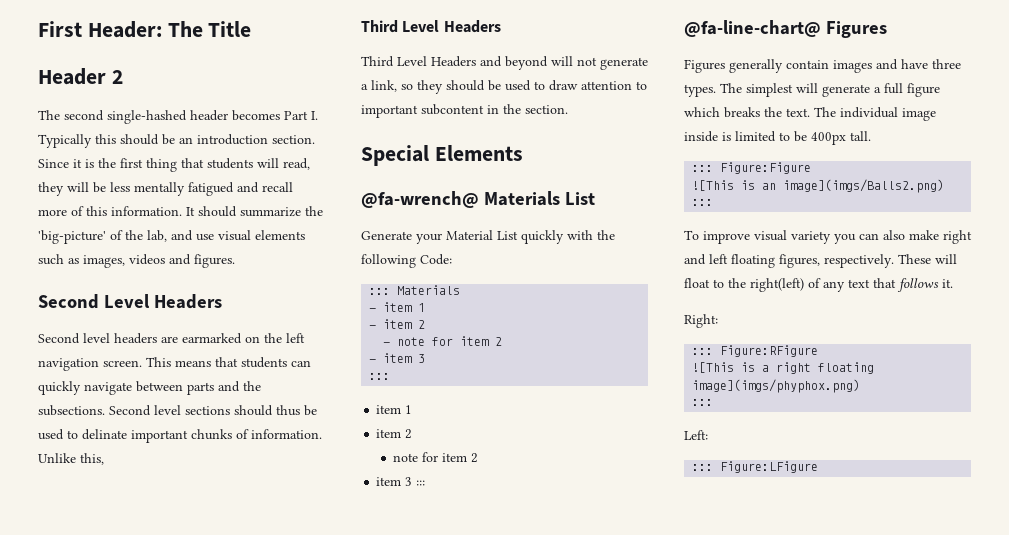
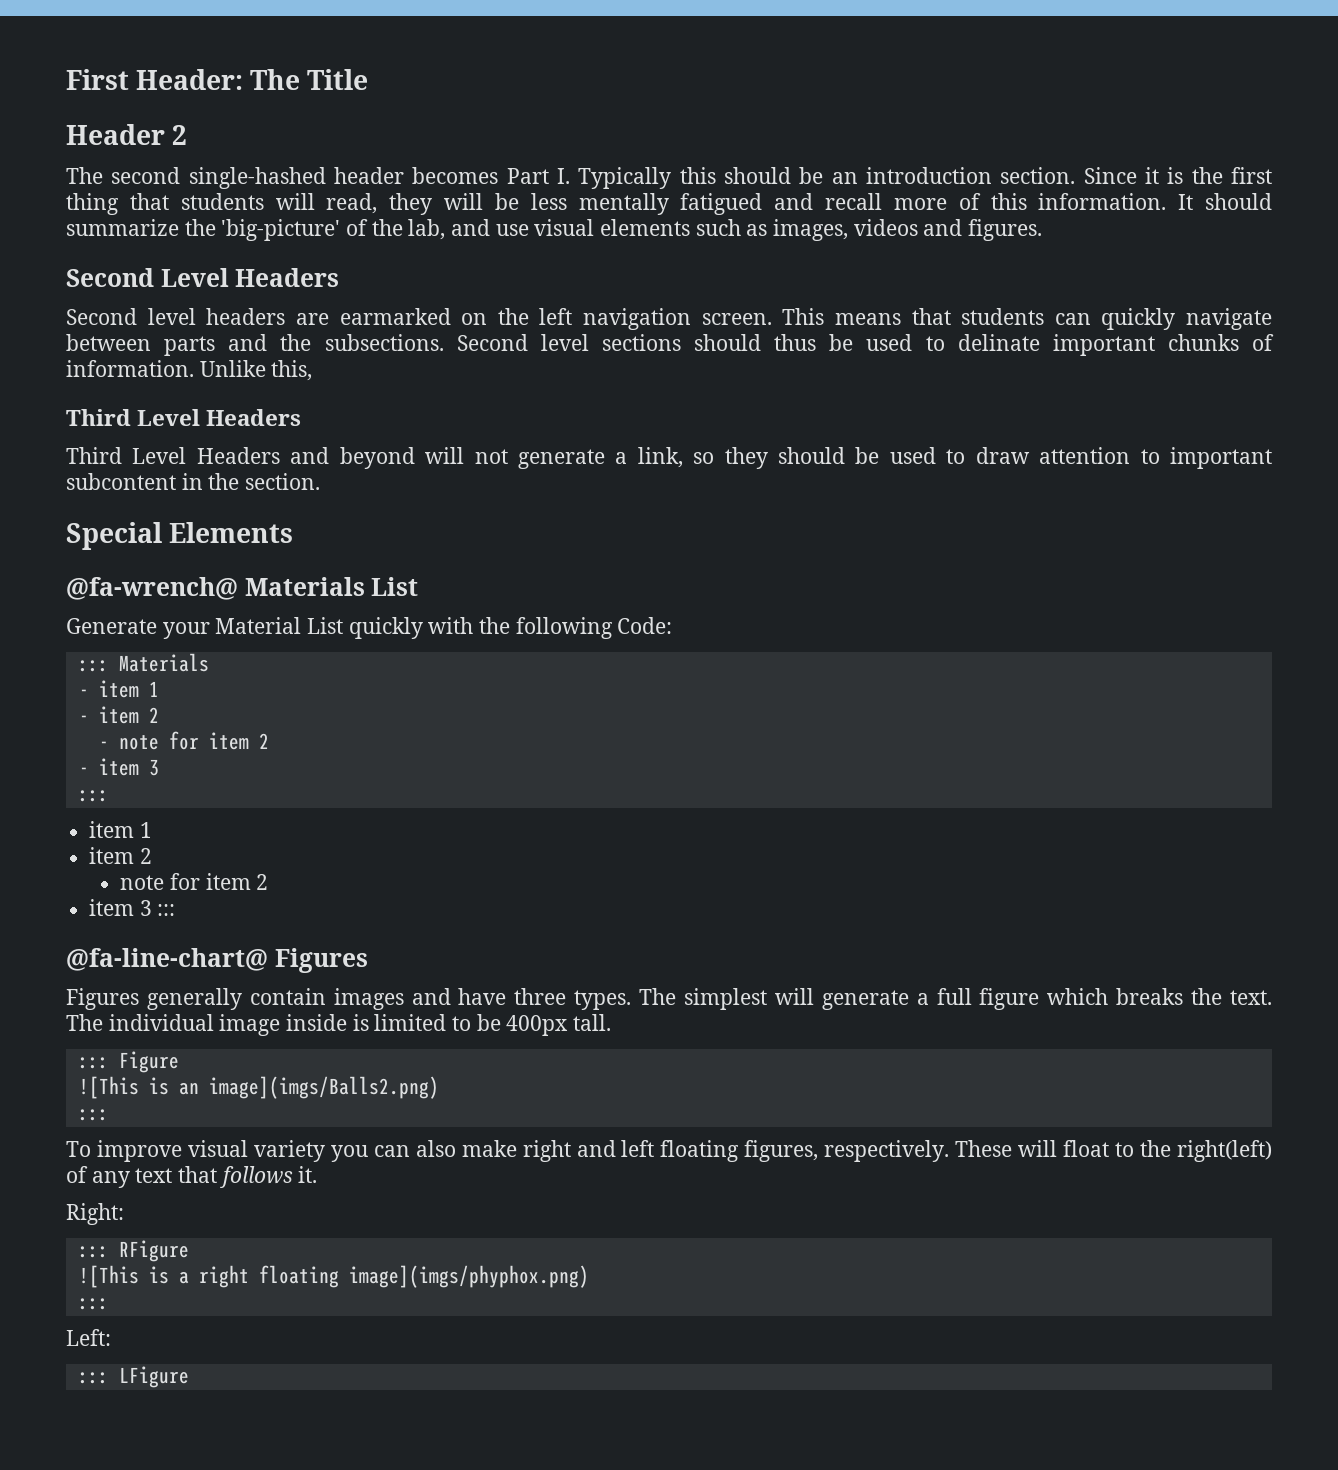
- ::: Figure:Figure
+ ::: Figure
- ::: Figure:RFigure
+ ::: RFigure
- ::: Figure:LFigure
+ ::: LFigure

